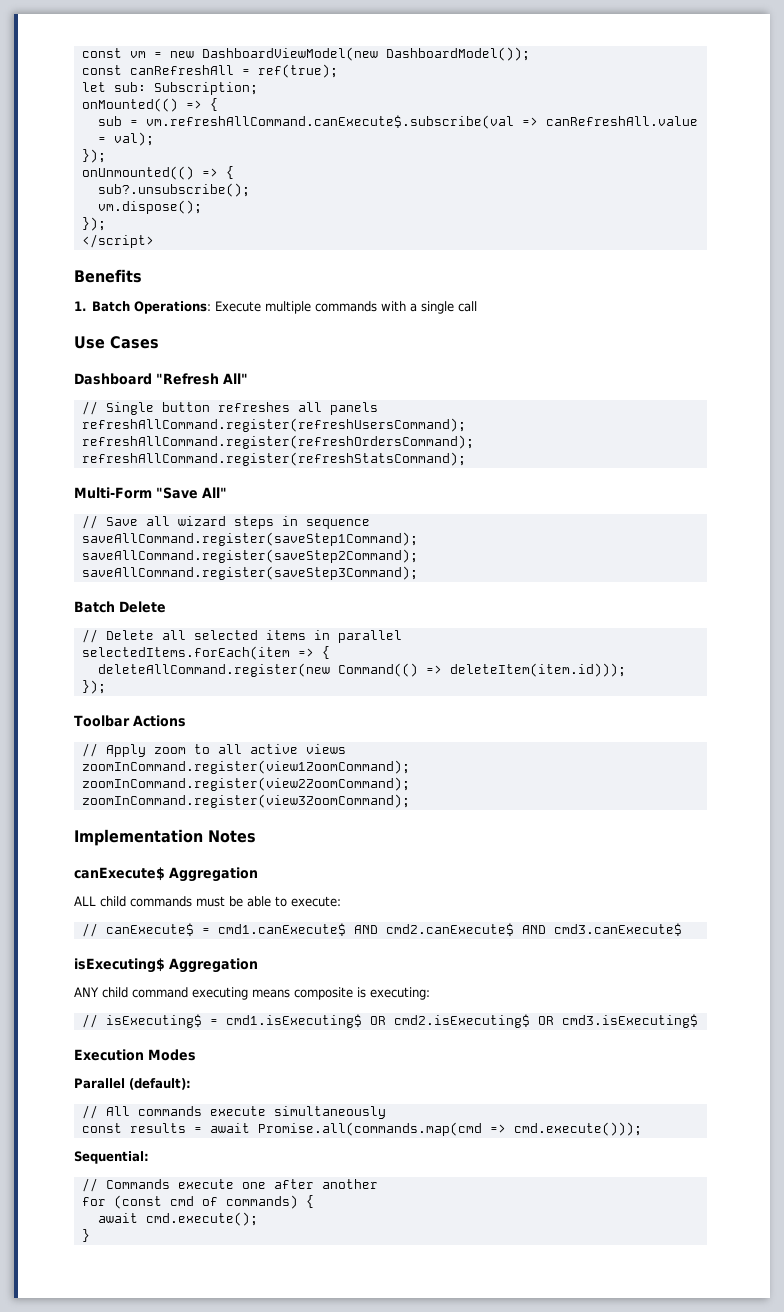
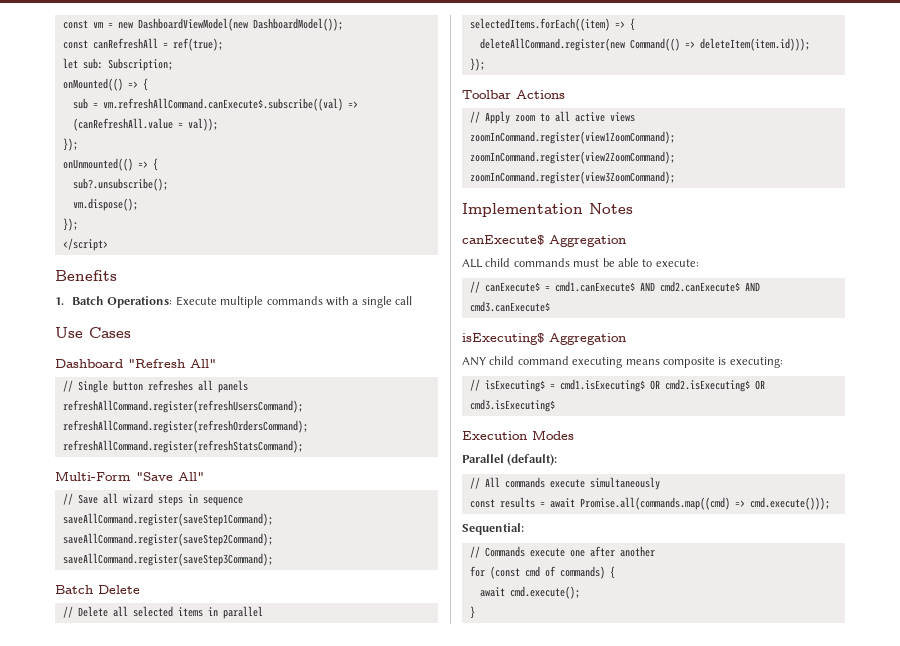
- sub = vm.refreshAllCommand.canExecute$.subscribe(val => canRefreshAll.value = val);
+ sub = vm.refreshAllCommand.canExecute$.subscribe((val) => (canRefreshAll.value = val));
- selectedItems.forEach(item => {
+ selectedItems.forEach((item) => {
- const results = await Promise.all(commands.map(cmd => cmd.execute()));
+ const results = await Promise.all(commands.map((cmd) => cmd.execute()));

